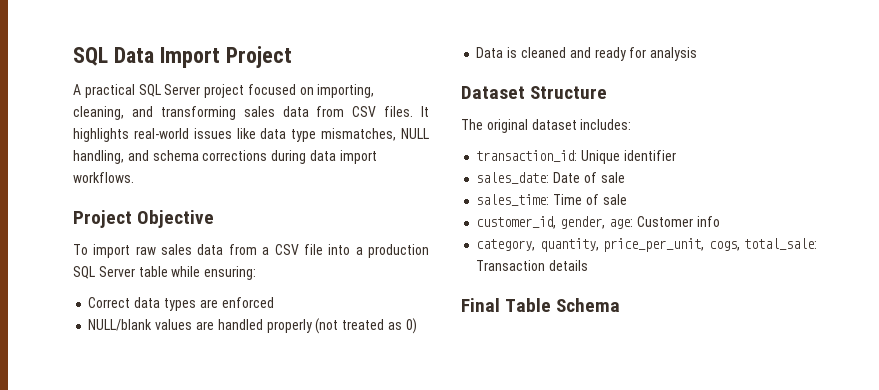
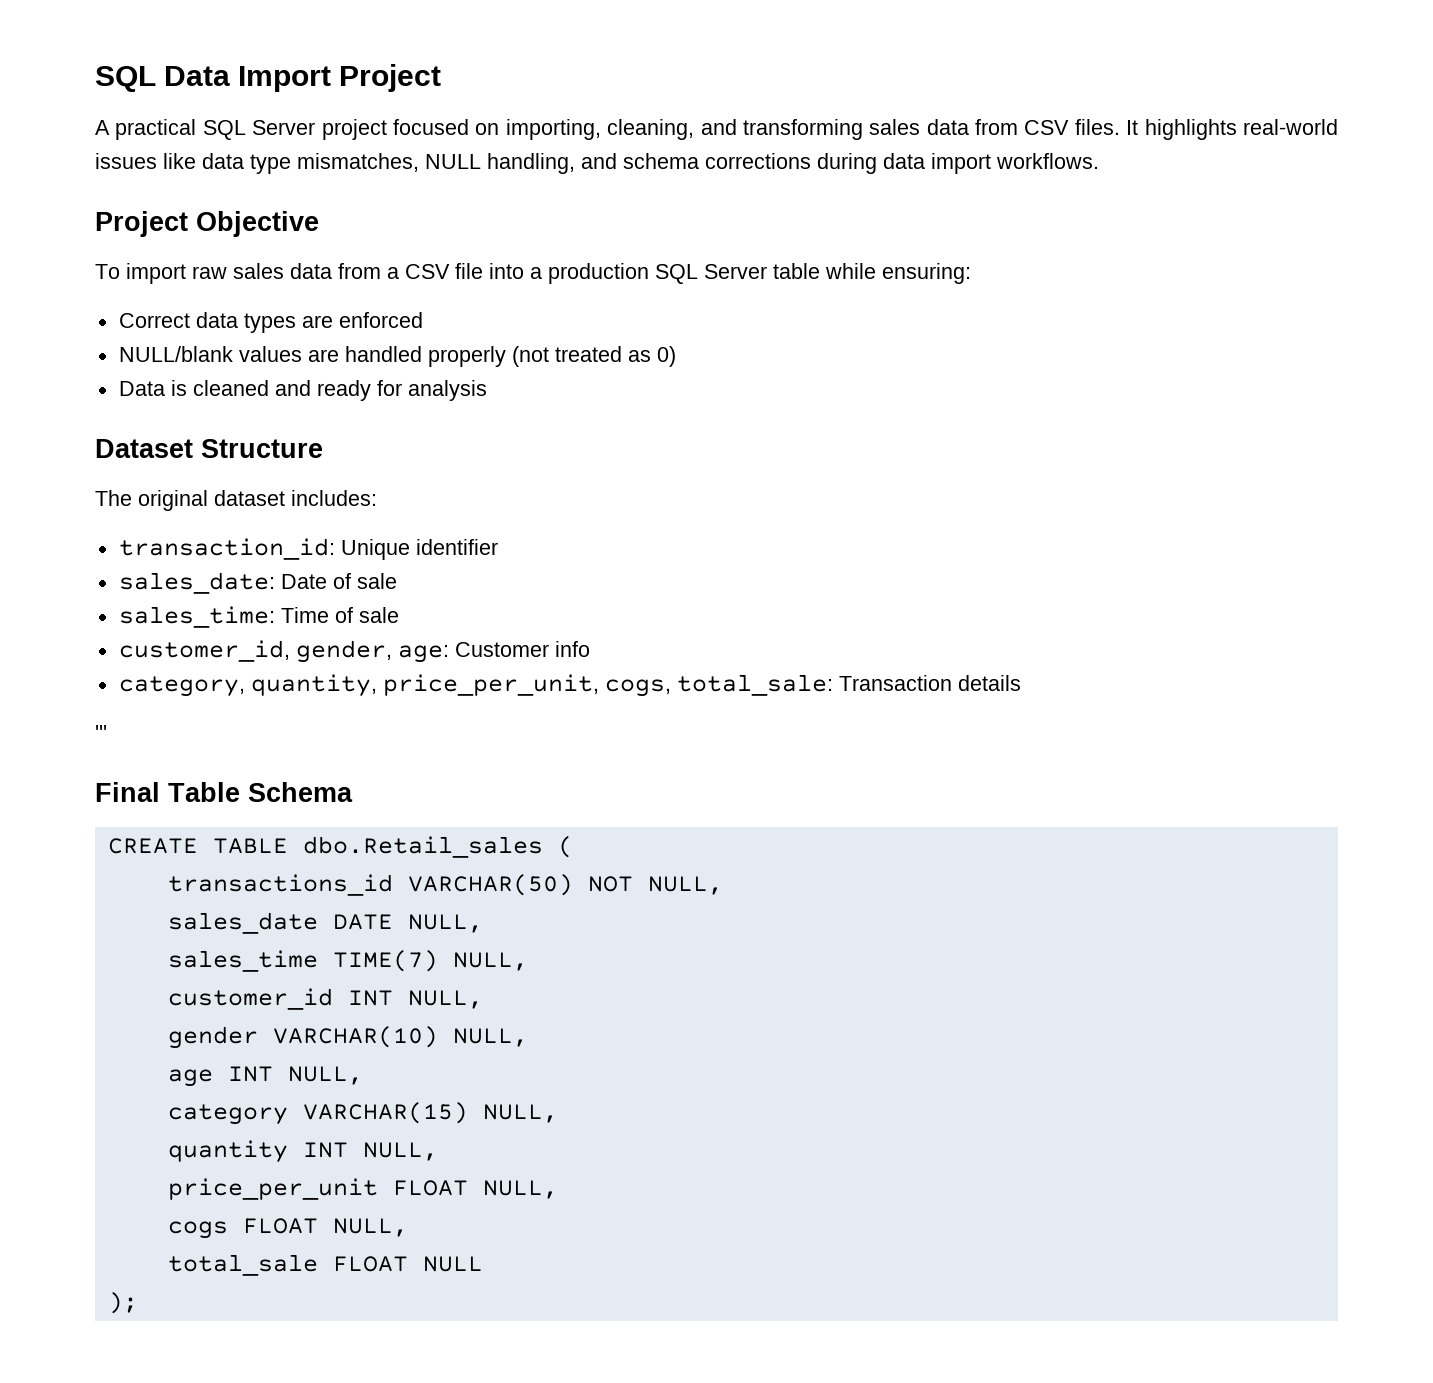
+ '''
+ CREATE TABLE dbo.Retail_sales (
+ transactions_id VARCHAR(50) NOT NULL,
+ sales_date DATE NULL,
+ sales_time TIME(7) NULL,
+ customer_id INT NULL,
+ gender VARCHAR(10) NULL,
+ age INT NULL,
+ category VARCHAR(15) NULL,
+ quantity INT NULL,
+ price_per_unit FLOAT NULL,
+ cogs FLOAT NULL,
+ total_sale FLOAT NULL
+ );

